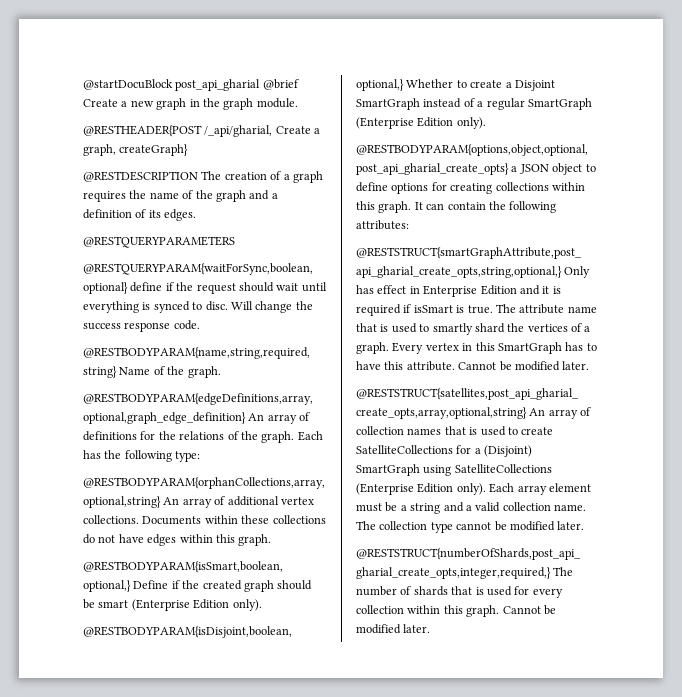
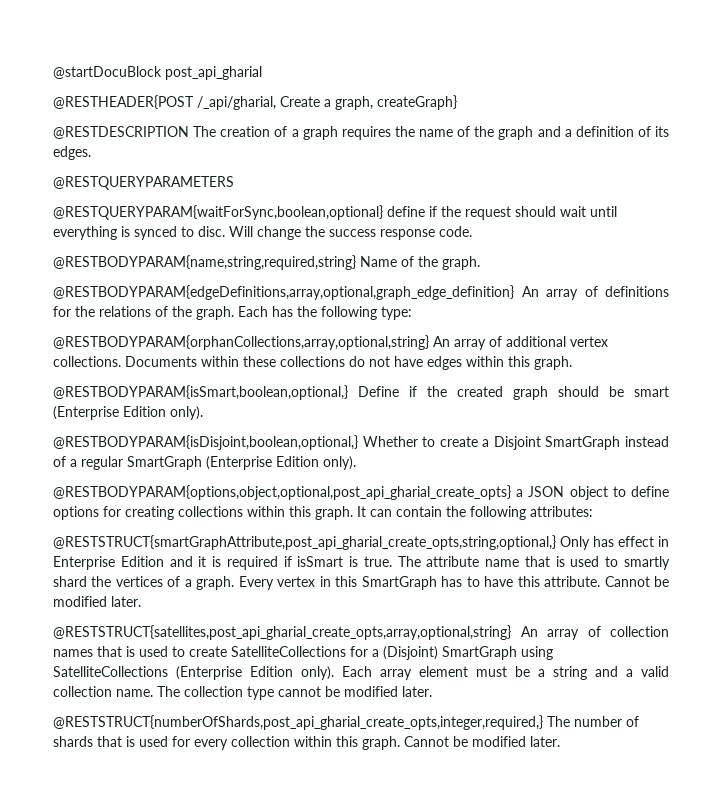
- @startDocuBlock post_api_gharial @brief Create a new graph in the graph module.
+ @startDocuBlock post_api_gharial

